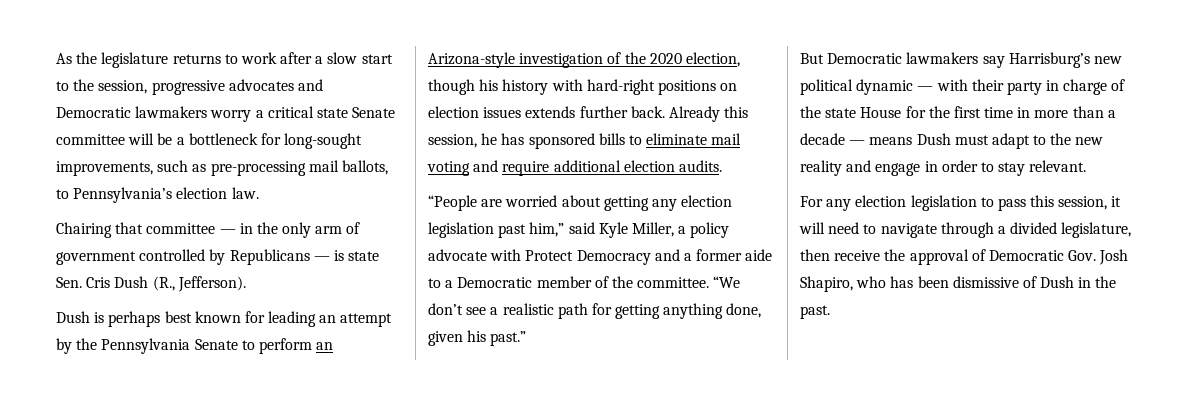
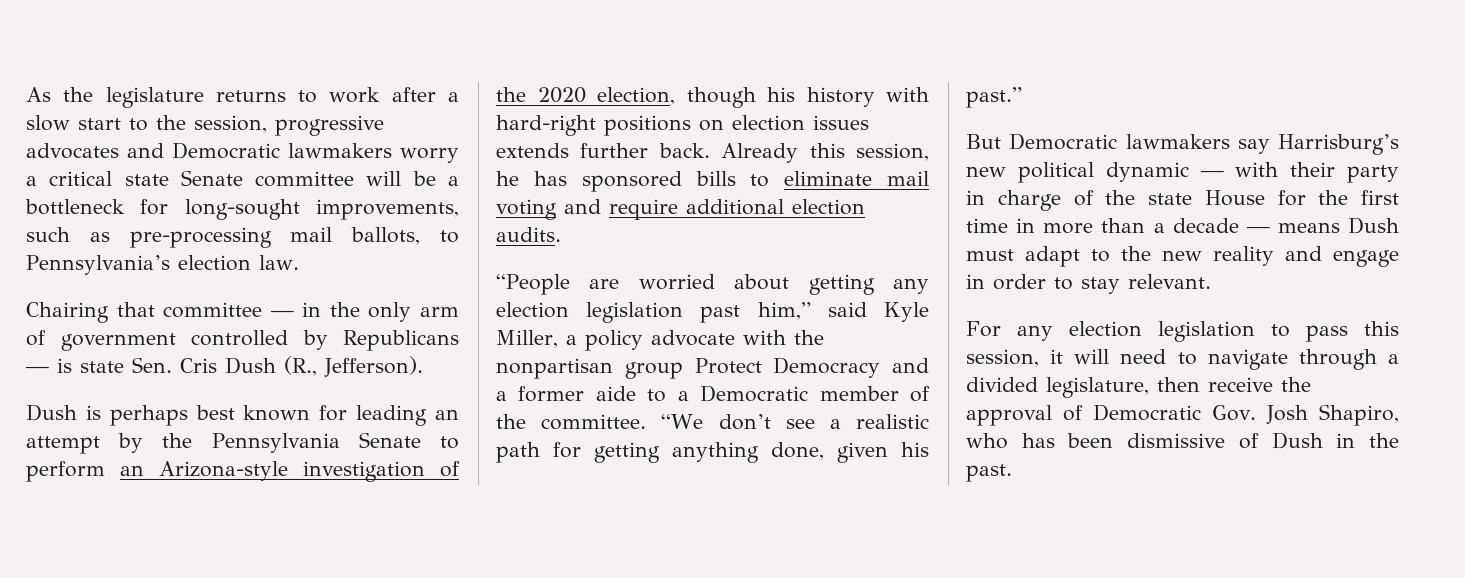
- “People are worried about getting any election legislation past him,” said Kyle Miller, a policy advocate with Protect Democracy and a former aide to a Democratic member of the committee.
+ “People are worried about getting any election legislation past him,” said Kyle Miller, a policy advocate with the nonpartisan group Protect Democracy and a former aide to a Democratic member of the committee.

